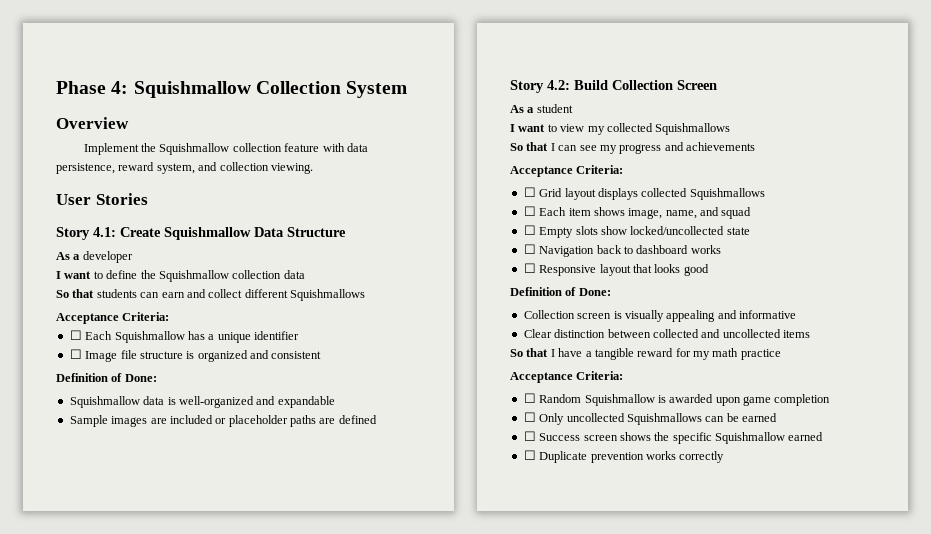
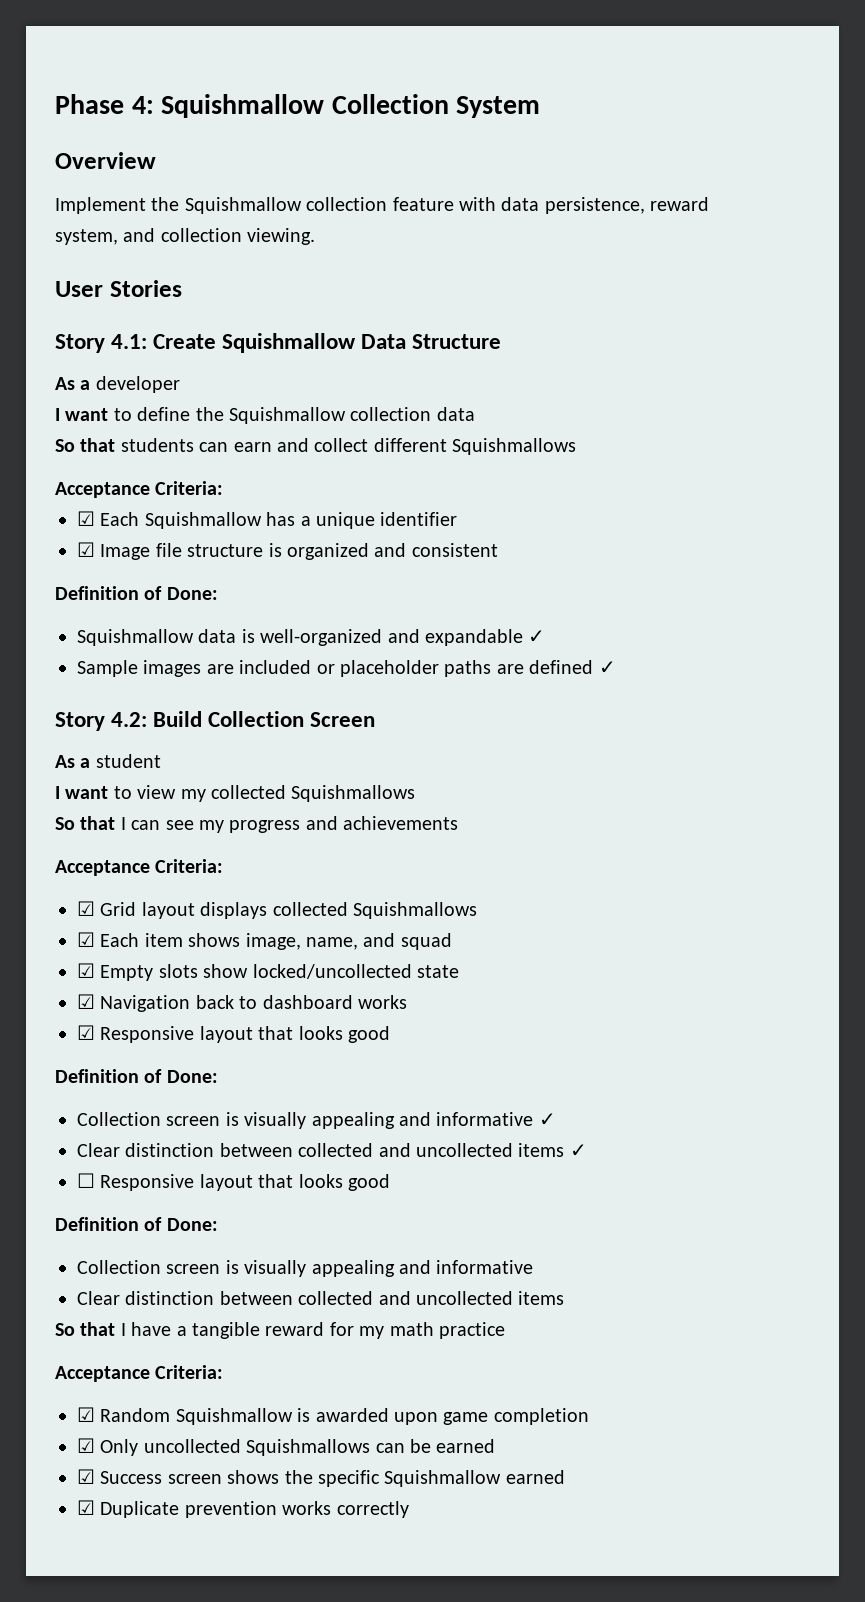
- ☐ Each Squishmallow has a unique identifier
+ ☑ Each Squishmallow has a unique identifier
- ☐ Image file structure is organized and consistent
+ ☑ Image file structure is organized and consistent
- Squishmallow data is well-organized and expandable
+ Squishmallow data is well-organized and expandable ✓
- Sample images are included or placeholder paths are defined
+ Sample images are included or placeholder paths are defined ✓
- ☐ Grid layout displays collected Squishmallows
+ ☑ Grid layout displays collected Squishmallows
- ☐ Each item shows image, name, and squad
+ ☑ Each item shows image, name, and squad
- ☐ Empty slots show locked/uncollected state
+ ☑ Empty slots show locked/uncollected state
- ☐ Navigation back to dashboard works
+ ☑ Navigation back to dashboard works
+ ☑ Responsive layout that looks good
+ Definition of Done:
+ Collection screen is visually appealing and informative ✓
+ Clear distinction between collected and uncollected items ✓
- ☐ Random Squishmallow is awarded upon game completion
+ ☑ Random Squishmallow is awarded upon game completion
- ☐ Only uncollected Squishmallows can be earned
+ ☑ Only uncollected Squishmallows can be earned
- ☐ Success screen shows the specific Squishmallow earned
+ ☑ Success screen shows the specific Squishmallow earned
- ☐ Duplicate prevention works correctly
+ ☑ Duplicate prevention works correctly

